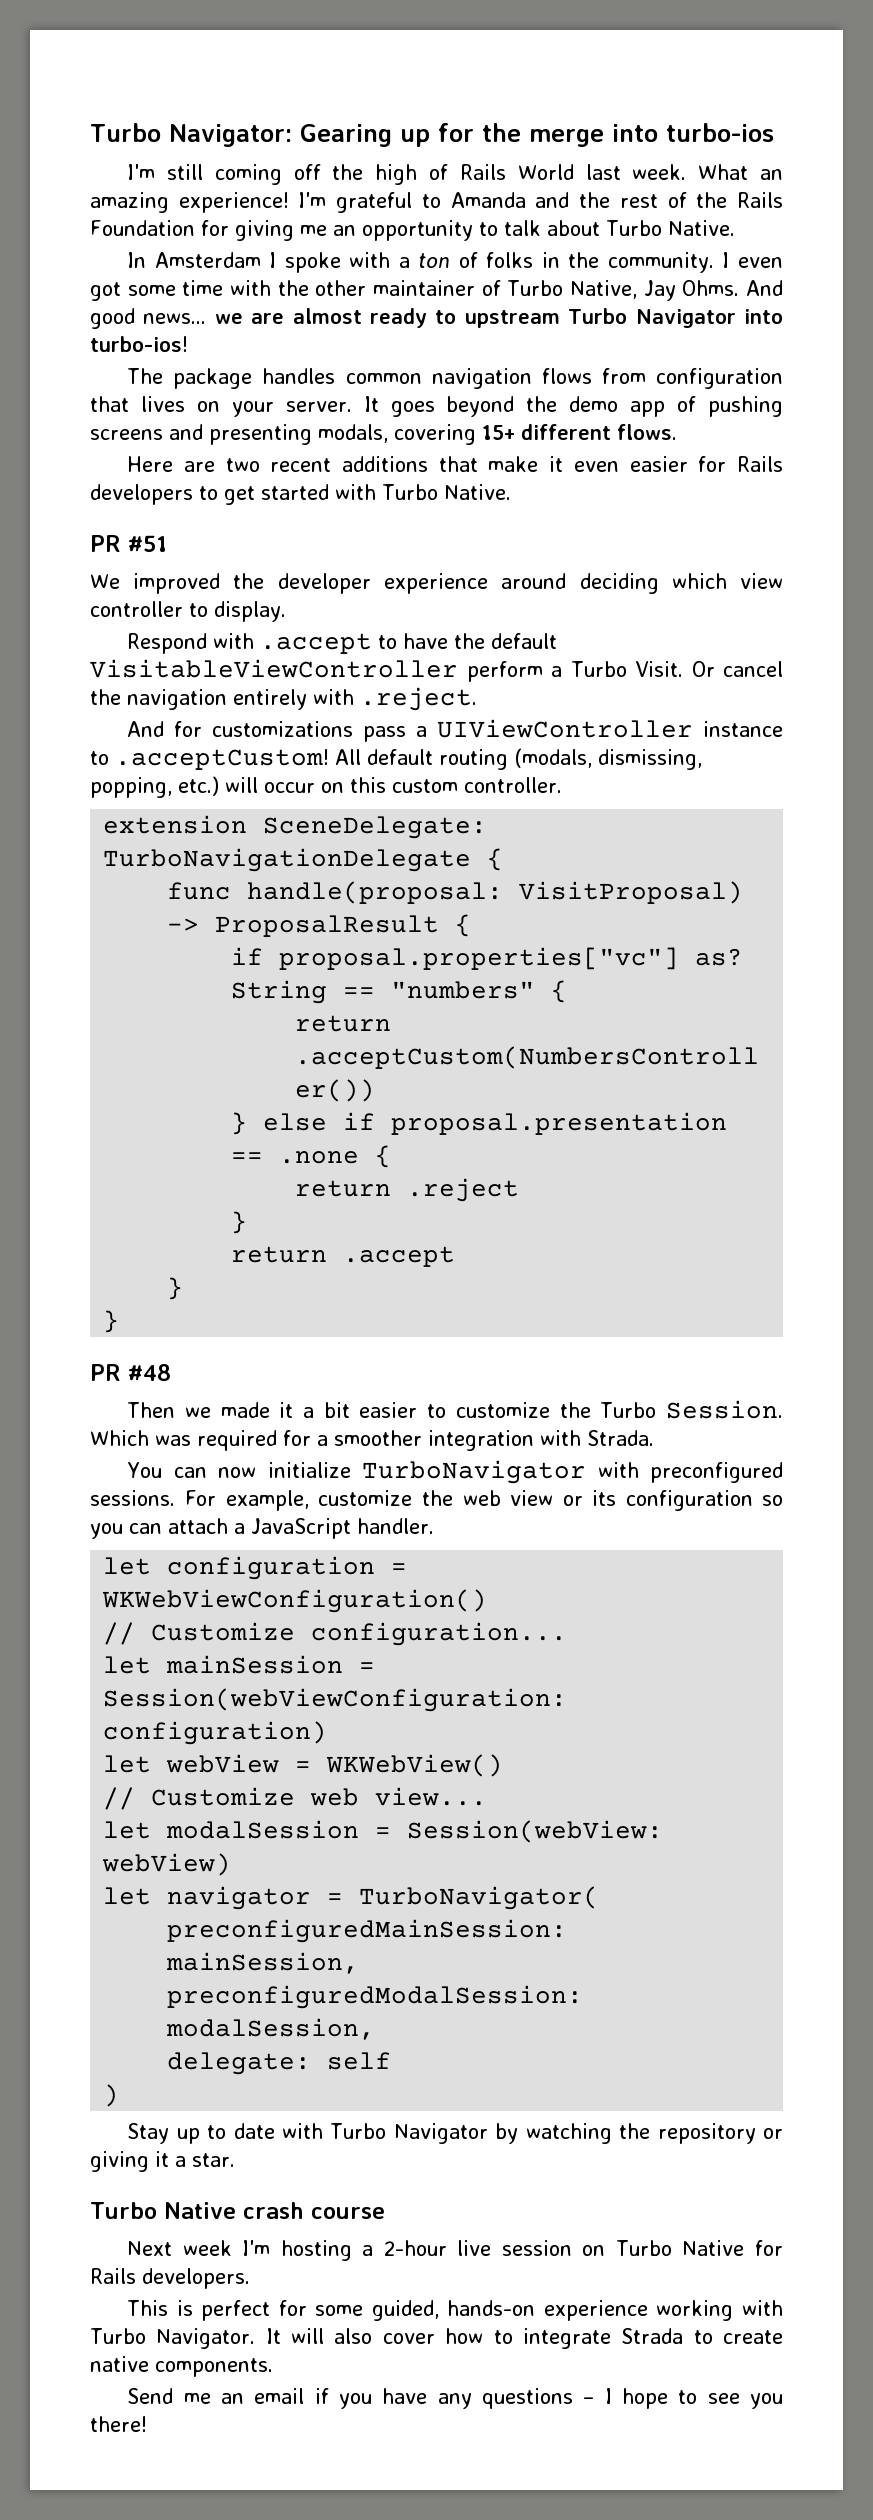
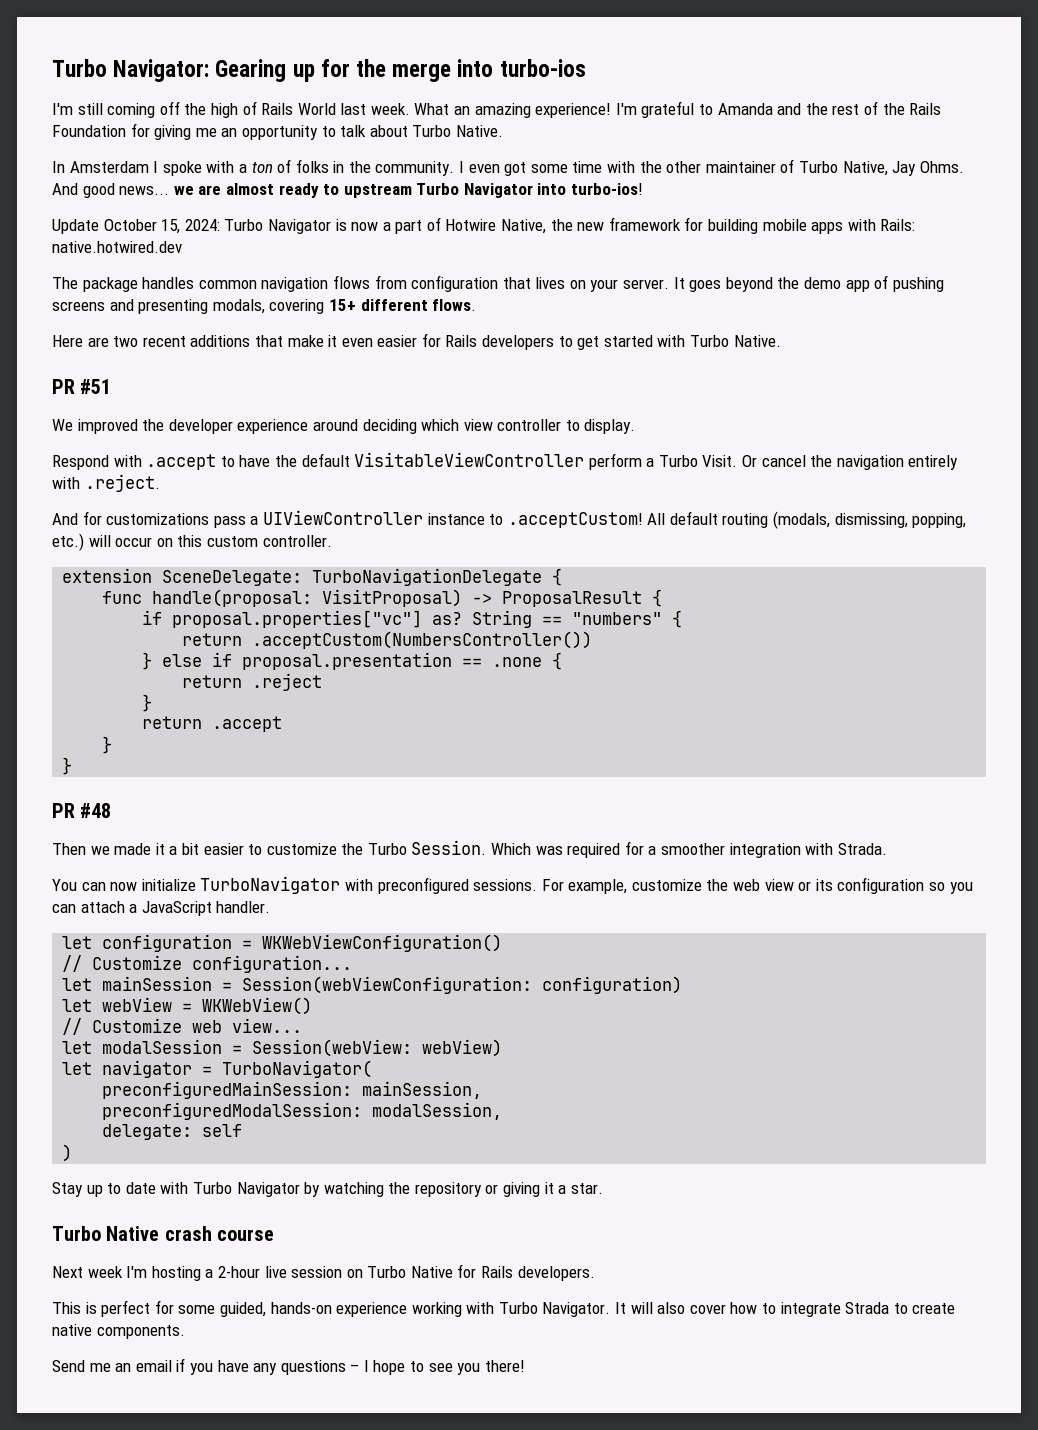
+ Update October 15, 2024: Turbo Navigator is now a part of Hotwire Native, the new framework for building mobile apps with Rails: native.hotwired.dev

